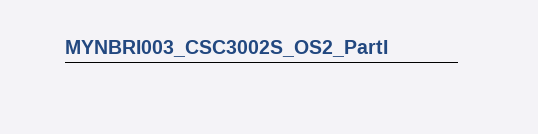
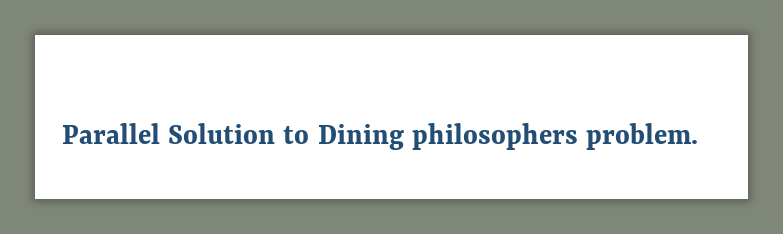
- MYNBRI003_CSC3002S_OS2_PartI
+ Parallel Solution to Dining philosophers problem.

